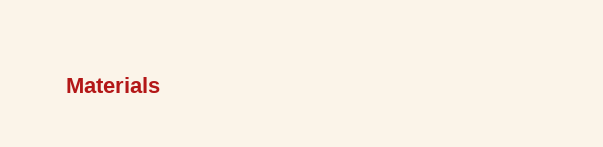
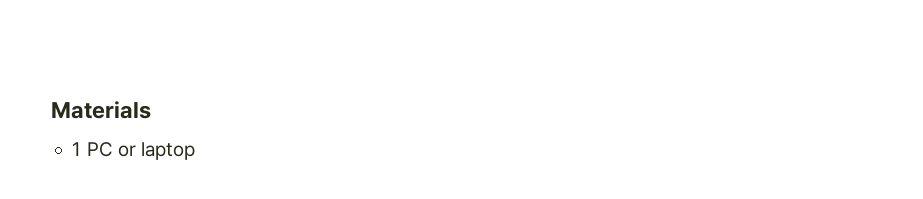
+ 1 PC or laptop

